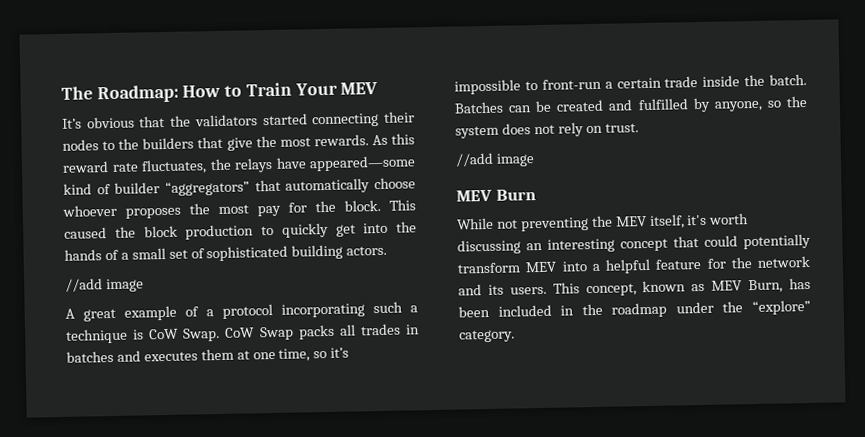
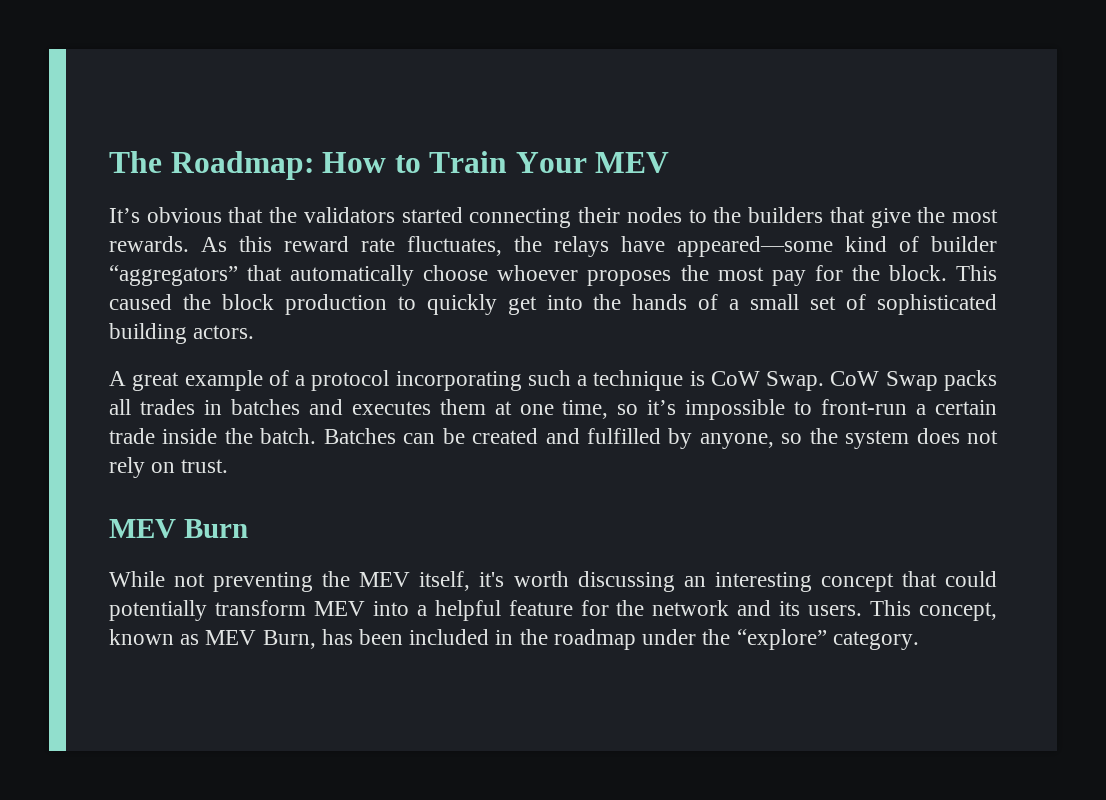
  This caused the block production to quickly get into the hands of a small set of sophisticated building actors.
- //add image
  Batches can be created and fulfilled by anyone, so the system does not rely on trust.
- //add image

